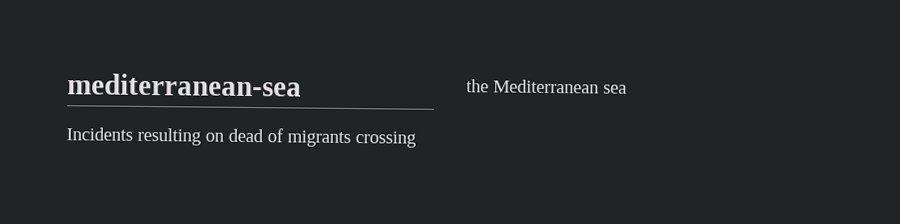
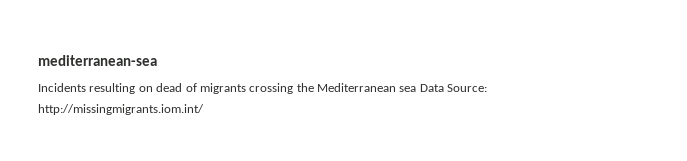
- Incidents resulting on dead of migrants crossing the Mediterranean sea
+ Incidents resulting on dead of migrants crossing the Mediterranean sea Data Source: http://missingmigrants.iom.int/

